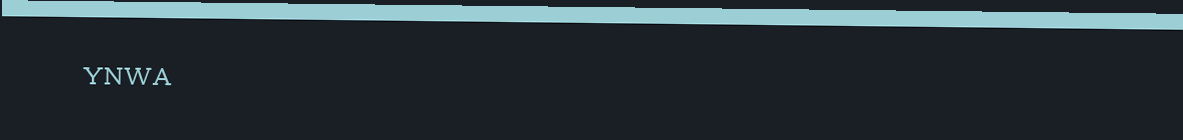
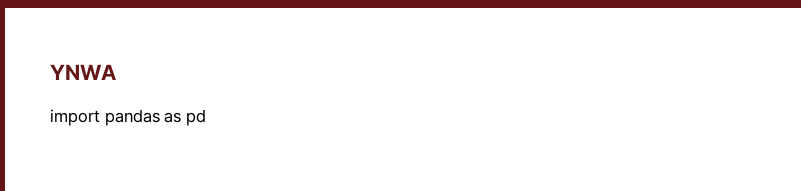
+ import pandas as pd

